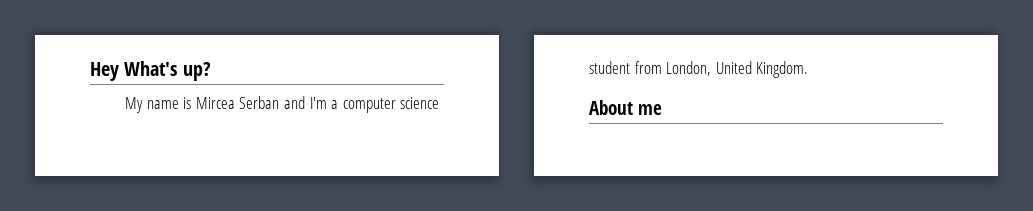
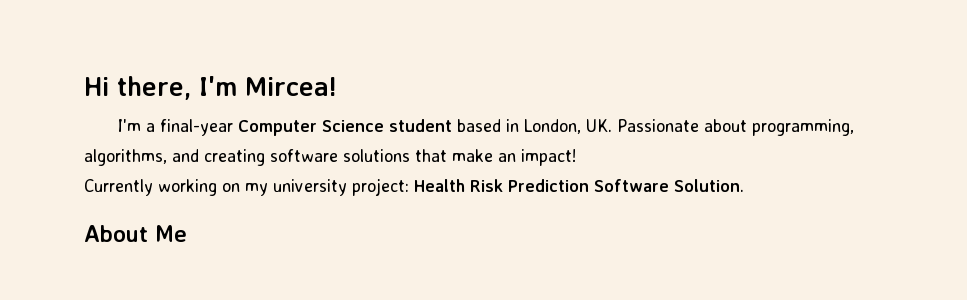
- Hey What's up?
- My name is Mircea Serban and I'm a computer science student from London, United Kingdom.
+ Hi there, I'm Mircea!
+ I'm a final-year Computer Science student based in London, UK. Passionate about programming, algorithms, and creating software solutions that make an impact!
+ Currently working on my university project: Health Risk Prediction Software Solution.
- About me
+ About Me

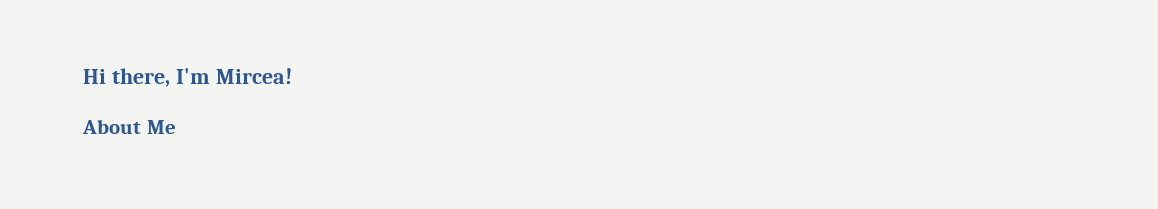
- I'm a final-year Computer Science student based in London, UK. Passionate about programming, algorithms, and creating software solutions that make an impact!
- Currently working on my university project: Health Risk Prediction Software Solution.

